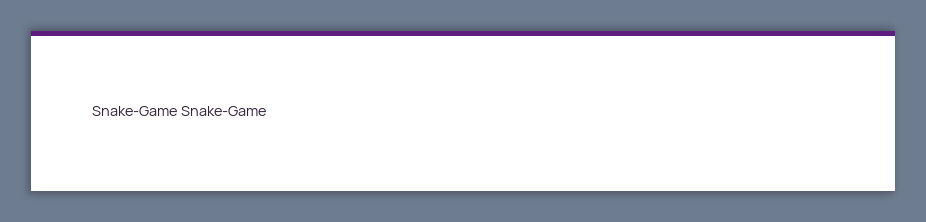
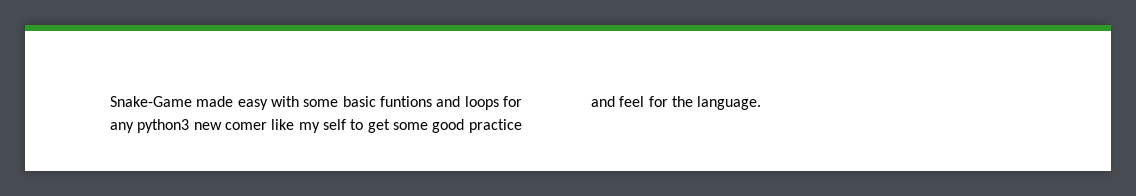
- Snake-Game Snake-Game
+ Snake-Game made easy with some basic funtions and loops for any python3 new comer like my self to get some good practice and feel for the language.

